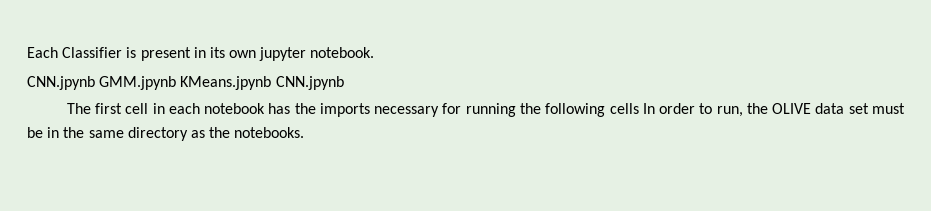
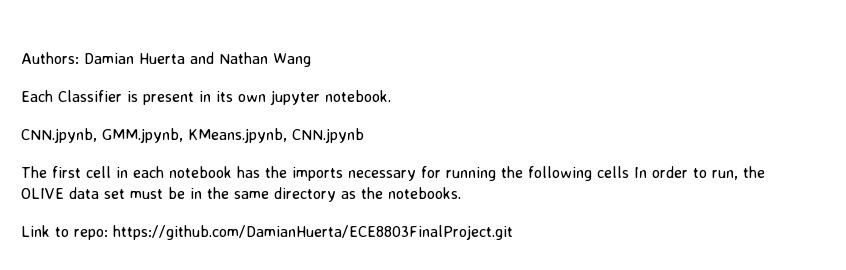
+ Authors: Damian Huerta and Nathan Wang
- CNN.jpynb GMM.jpynb KMeans.jpynb CNN.jpynb
+ CNN.jpynb, GMM.jpynb, KMeans.jpynb, CNN.jpynb
+ Link to repo: https://github.com/DamianHuerta/ECE8803FinalProject.git

